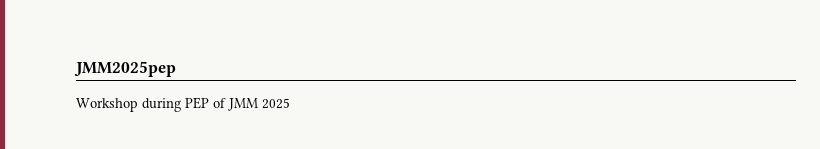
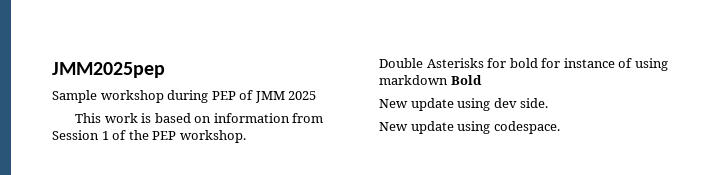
- Workshop during PEP of JMM 2025
+ Sample workshop during PEP of JMM 2025
+ This work is based on information from Session 1 of the PEP workshop.
+ Double Asterisks for bold for instance of using markdown Bold
+ New update using dev side.
+ New update using codespace.

